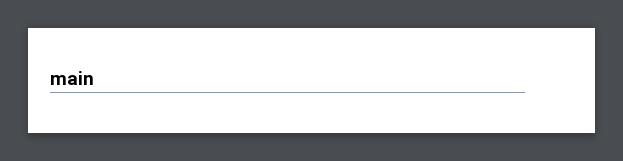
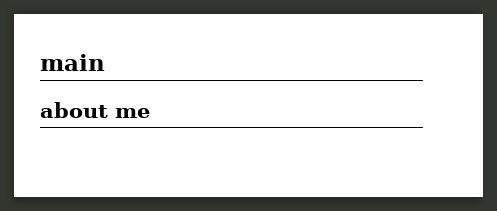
+ about me

